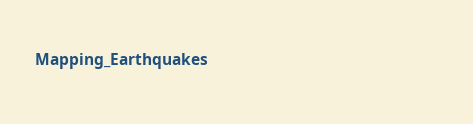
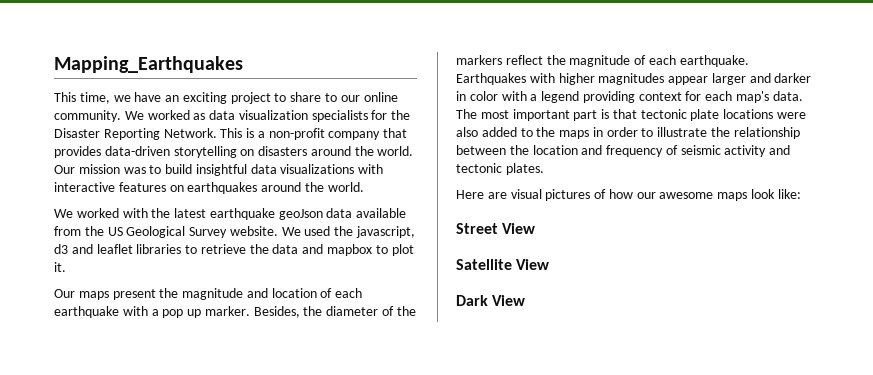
+ This time, we have an exciting project to share to our online community. We worked as data visualization specialists for the Disaster Reporting Network. This is a non-profit company that provides data-driven storytelling on disasters around the world. Our mission was to build insightful data visualizations with interactive features on earthquakes around the world.
+ We worked with the latest earthquake geoJson data available from the US Geological Survey website. We used the javascript, d3 and leaflet libraries to retrieve the data and mapbox to plot it.
+ Our maps present the magnitude and location of each earthquake with a pop up marker. Besides, the diameter of the markers reflect the magnitude of each earthquake. Earthquakes with higher magnitudes appear larger and darker in color with a legend providing context for each map's data. The most important part is that tectonic plate locations were also added to the maps in order to illustrate the relationship between the location and frequency of seismic activity and tectonic plates.
+ Here are visual pictures of how our awesome maps look like:
+ Street View
+ Satellite View
+ Dark View

